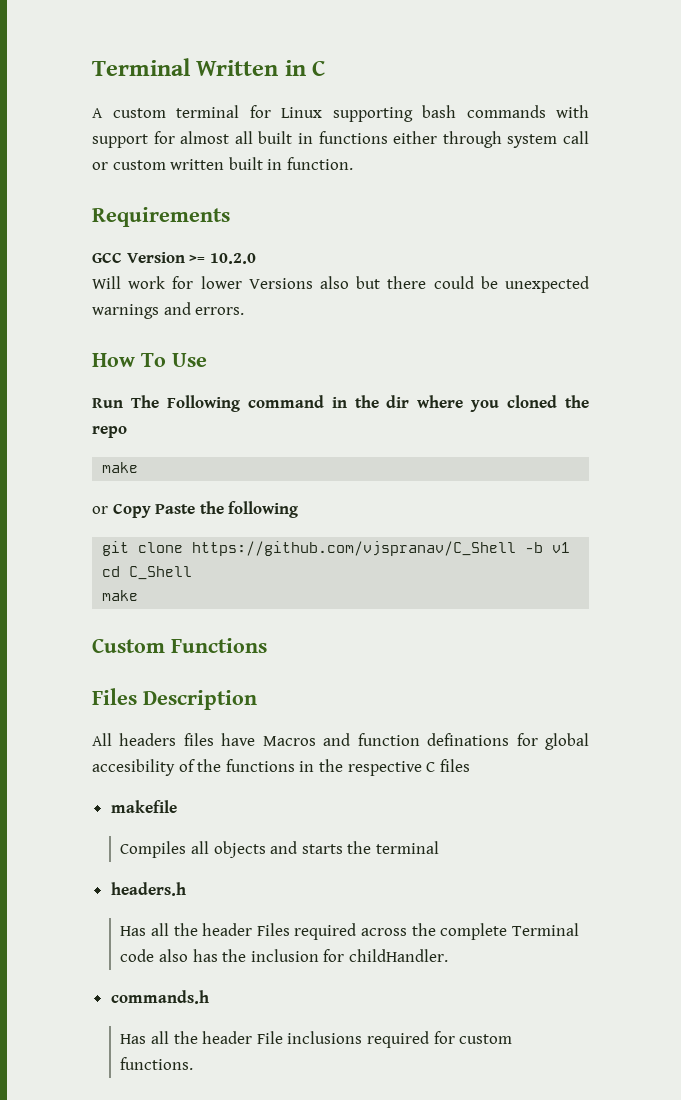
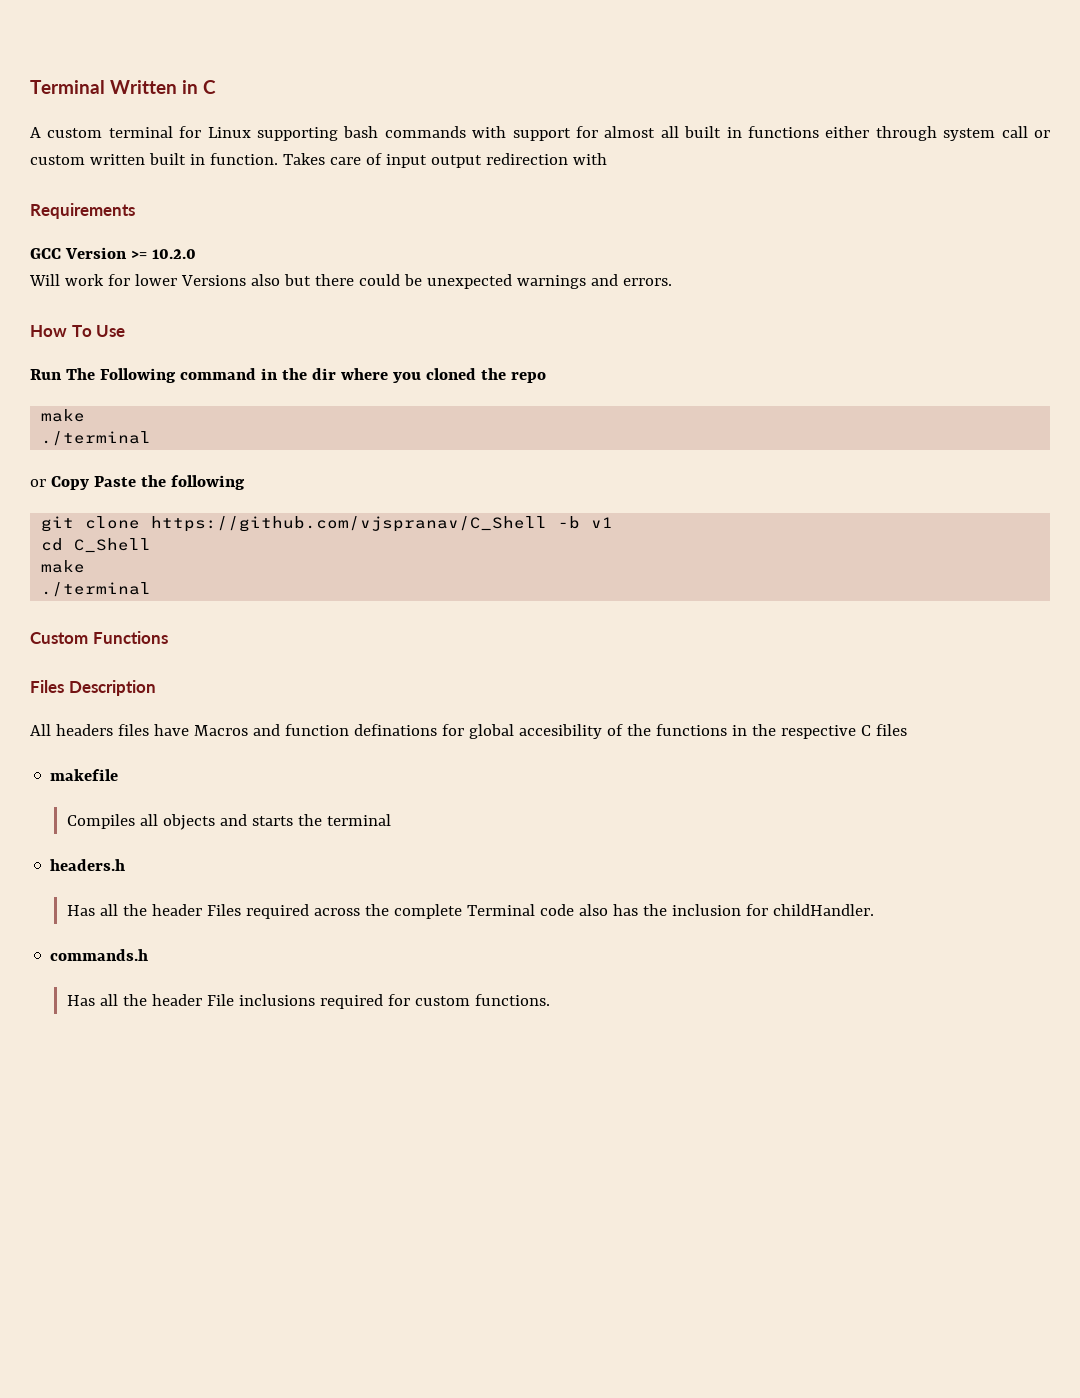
+ Takes care of input output redirection with
  Run The Following command in the dir where you cloned the repo
  make
+ ./terminal
  cd C_Shell
  make
+ ./terminal

